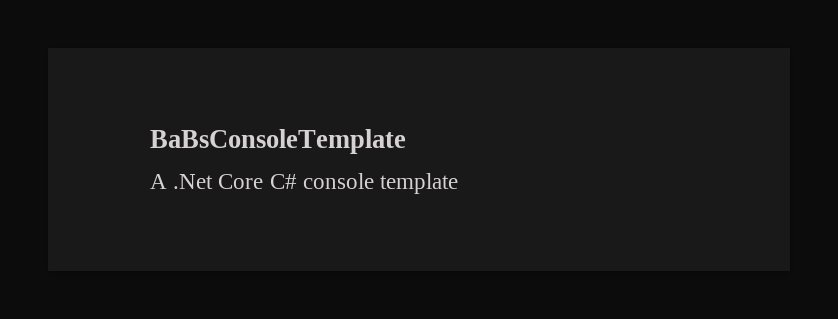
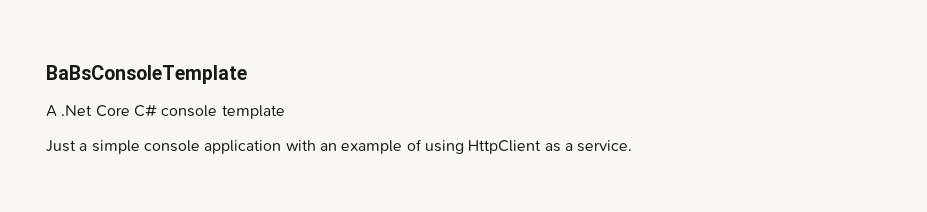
+ Just a simple console application with an example of using HttpClient as a service.

